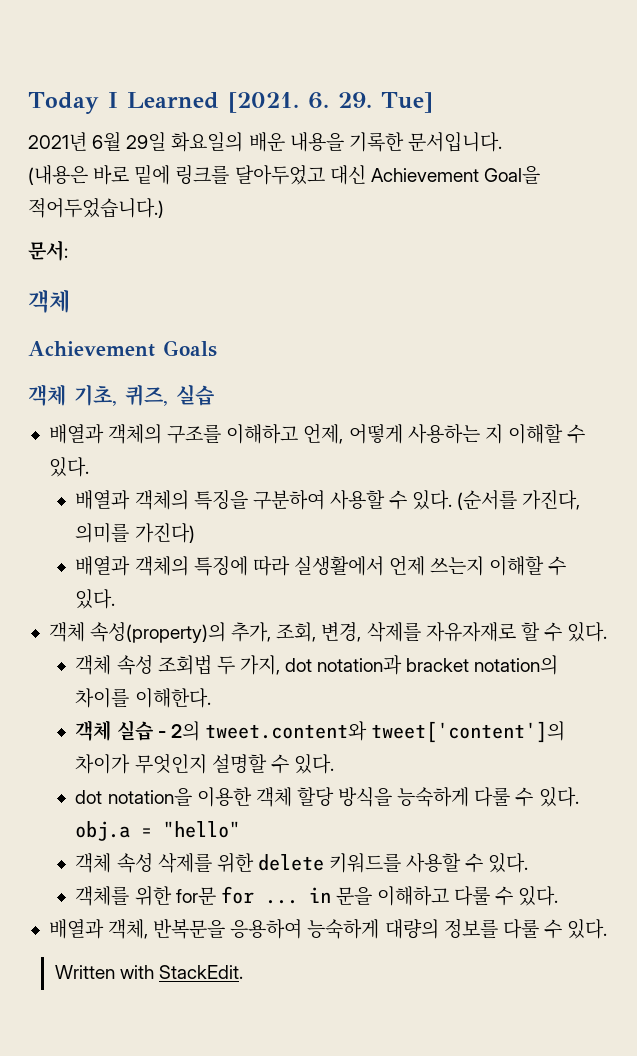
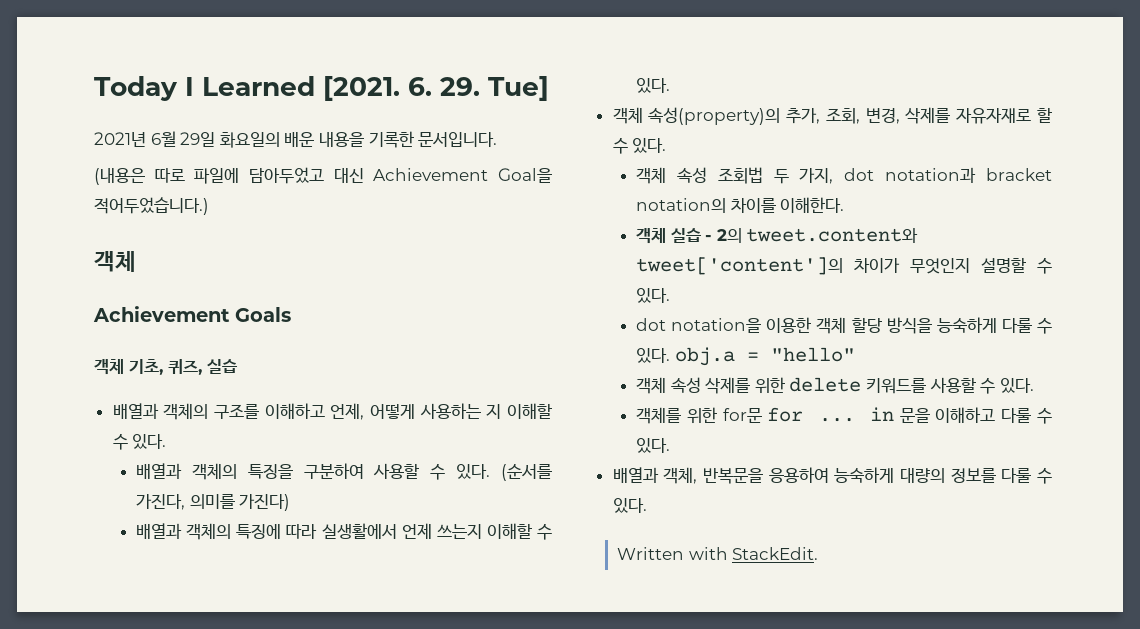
- (내용은 바로 밑에 링크를 달아두었고 대신 Achievement Goal을 적어두었습니다.)
+ (내용은 따로 파일에 담아두었고 대신 Achievement Goal을 적어두었습니다.)
- 문서:

